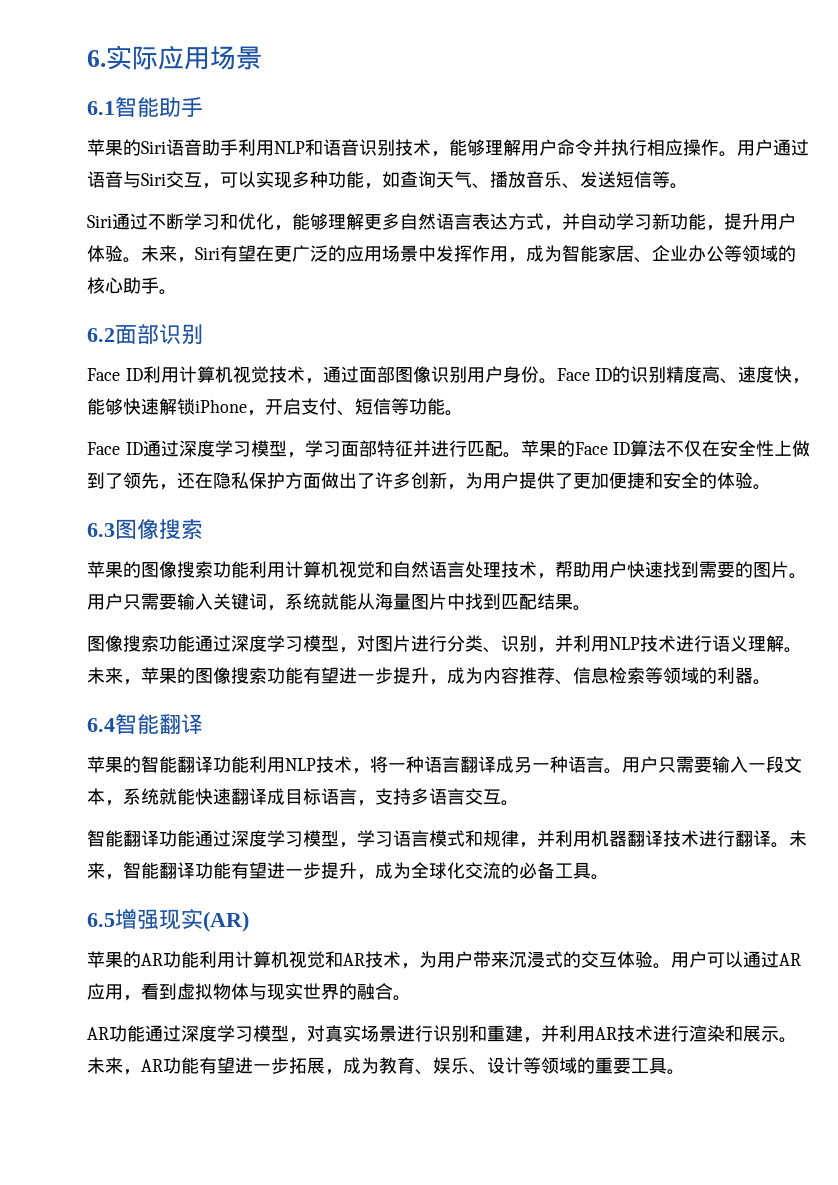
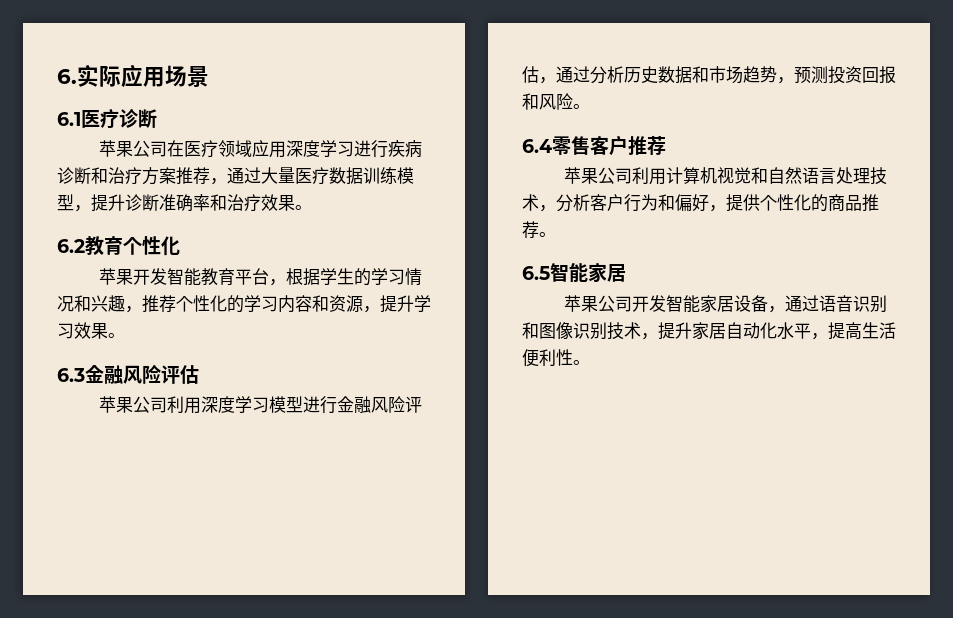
- 6.1智能助手
- 苹果的Siri语音助手利用NLP和语音识别技术，能够理解用户命令并执行相应操作。用户通过语音与Siri交互，可以实现多种功能，如查询天气、播放音乐、发送短信等。
- Siri通过不断学习和优化，能够理解更多自然语言表达方式，并自动学习新功能，提升用户体验。未来，Siri有望在更广泛的应用场景中发挥作用，成为智能家居、企业办公等领域的核心助手。
- 6.2面部识别
- Face ID利用计算机视觉技术，通过面部图像识别用户身份。Face ID的识别精度高、速度快，能够快速解锁iPhone，开启支付、短信等功能。
- Face ID通过深度学习模型，学习面部特征并进行匹配。苹果的Face ID算法不仅在安全性上做到了领先，还在隐私保护方面做出了许多创新，为用户提供了更加便捷和安全的体验。
- 6.3图像搜索
- 苹果的图像搜索功能利用计算机视觉和自然语言处理技术，帮助用户快速找到需要的图片。用户只需要输入关键词，系统就能从海量图片中找到匹配结果。
- 图像搜索功能通过深度学习模型，对图片进行分类、识别，并利用NLP技术进行语义理解。未来，苹果的图像搜索功能有望进一步提升，成为内容推荐、信息检索等领域的利器。
- 6.4智能翻译
- 苹果的智能翻译功能利用NLP技术，将一种语言翻译成另一种语言。用户只需要输入一段文本，系统就能快速翻译成目标语言，支持多语言交互。
- 智能翻译功能通过深度学习模型，学习语言模式和规律，并利用机器翻译技术进行翻译。未来，智能翻译功能有望进一步提升，成为全球化交流的必备工具。
- 6.5增强现实(AR)
- 苹果的AR功能利用计算机视觉和AR技术，为用户带来沉浸式的交互体验。用户可以通过AR应用，看到虚拟物体与现实世界的融合。
- AR功能通过深度学习模型，对真实场景进行识别和重建，并利用AR技术进行渲染和展示。未来，AR功能有望进一步拓展，成为教育、娱乐、设计等领域的重要工具。
+ 6.1医疗诊断
+ 苹果公司在医疗领域应用深度学习进行疾病诊断和治疗方案推荐，通过大量医疗数据训练模型，提升诊断准确率和治疗效果。
+ 6.2教育个性化
+ 苹果开发智能教育平台，根据学生的学习情况和兴趣，推荐个性化的学习内容和资源，提升学习效果。
+ 6.3金融风险评估
+ 苹果公司利用深度学习模型进行金融风险评估，通过分析历史数据和市场趋势，预测投资回报和风险。
+ 6.4零售客户推荐
+ 苹果公司利用计算机视觉和自然语言处理技术，分析客户行为和偏好，提供个性化的商品推荐。
+ 6.5智能家居
+ 苹果公司开发智能家居设备，通过语音识别和图像识别技术，提升家居自动化水平，提高生活便利性。

